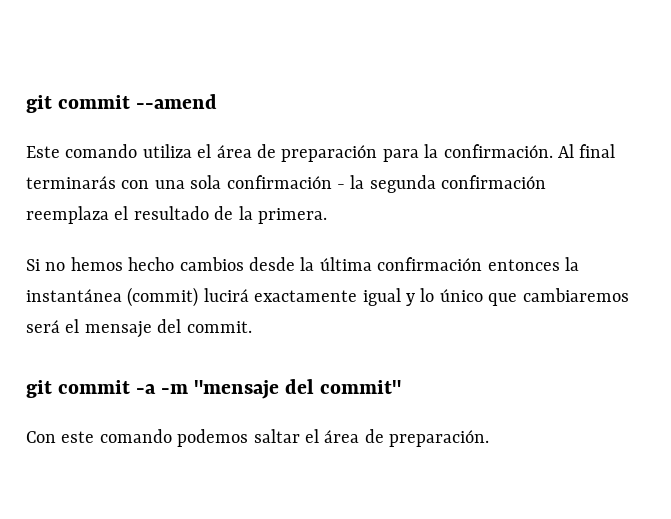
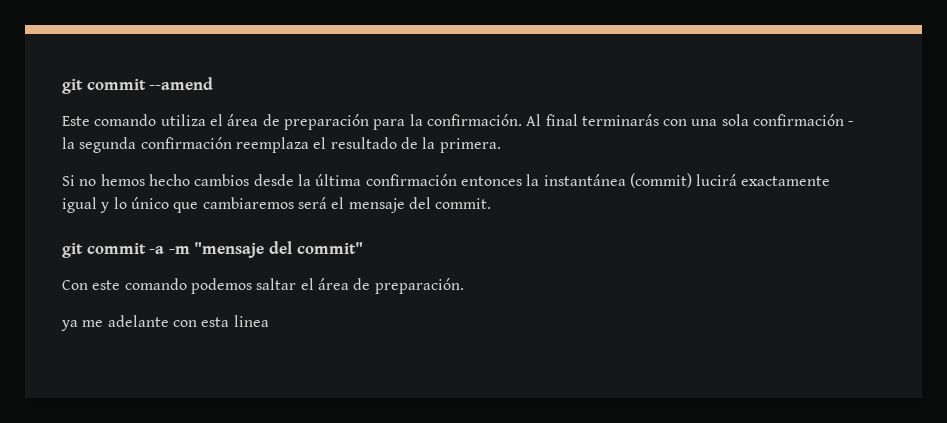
+ ya me adelante con esta linea

